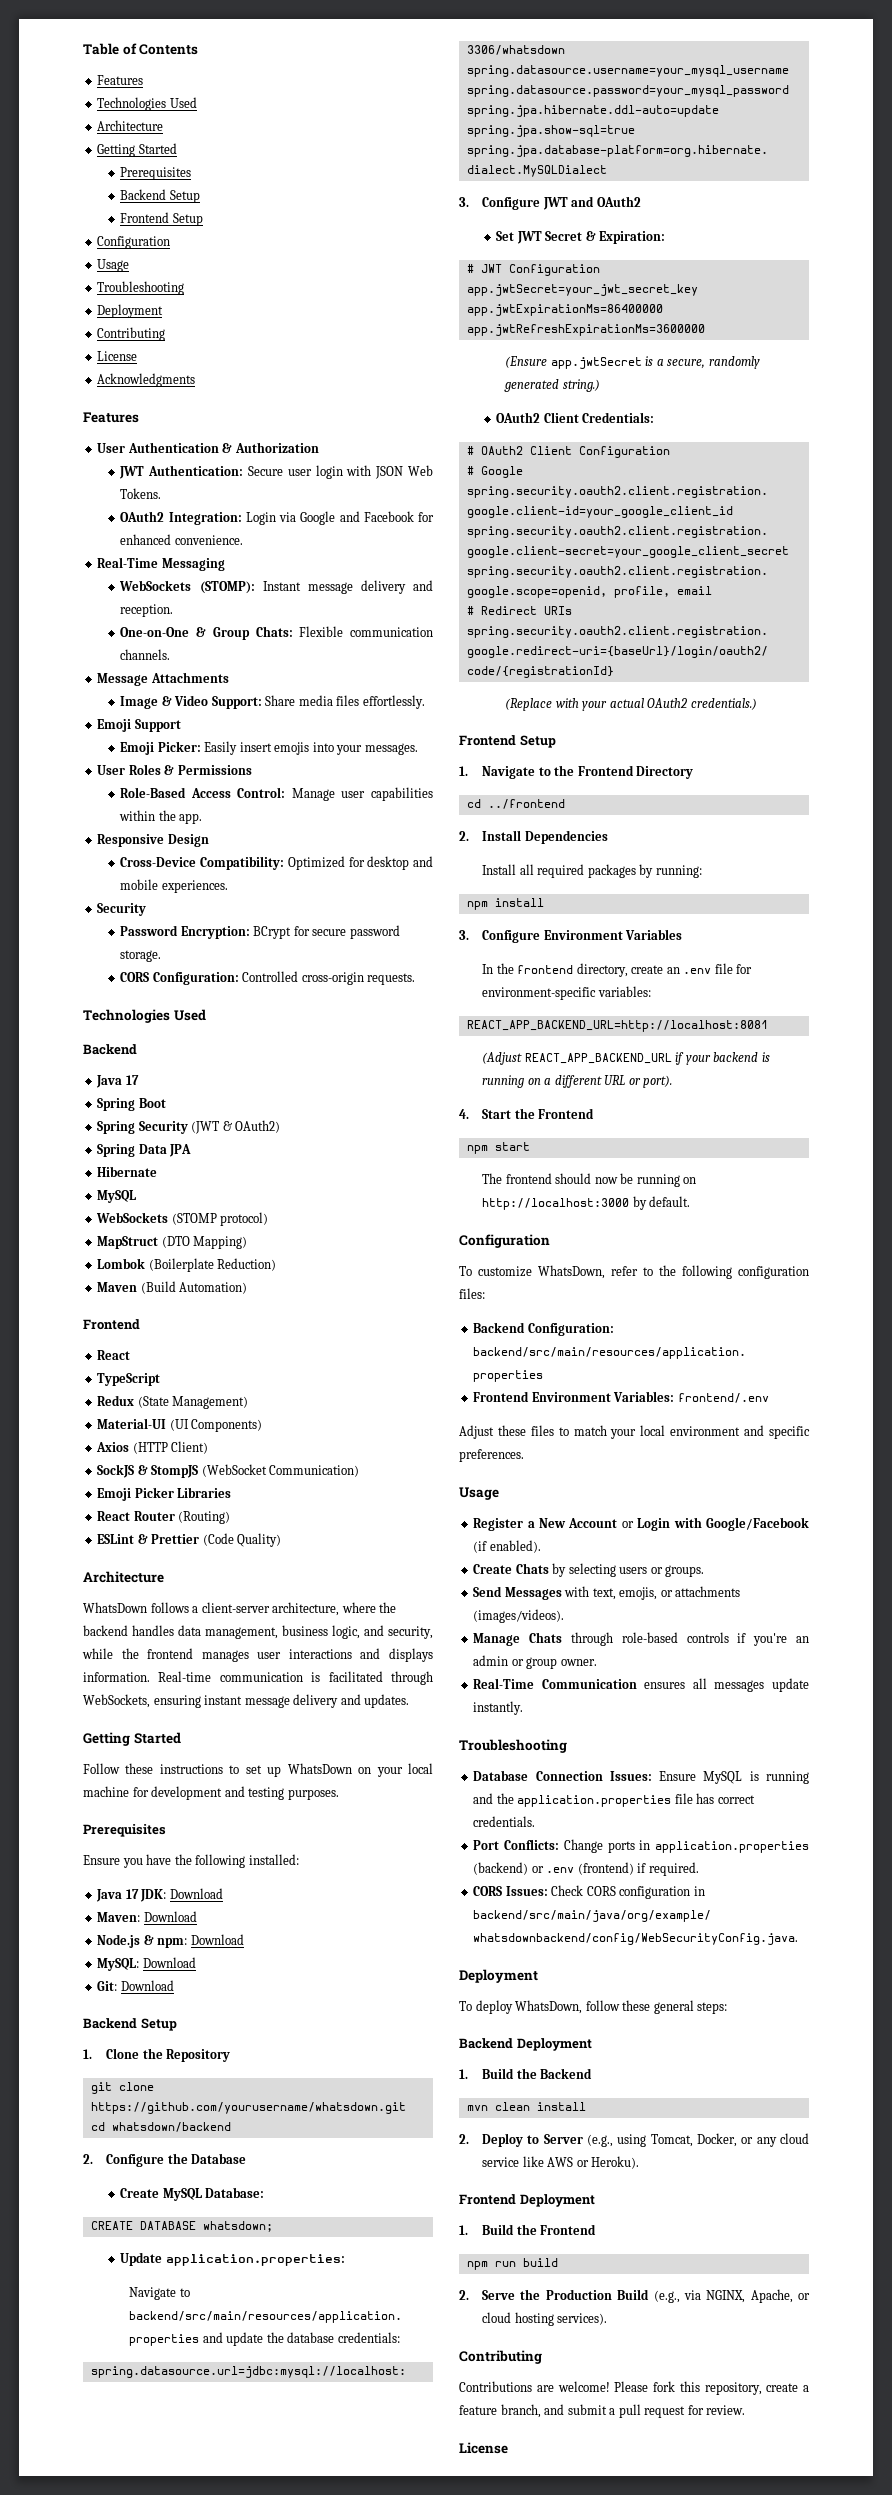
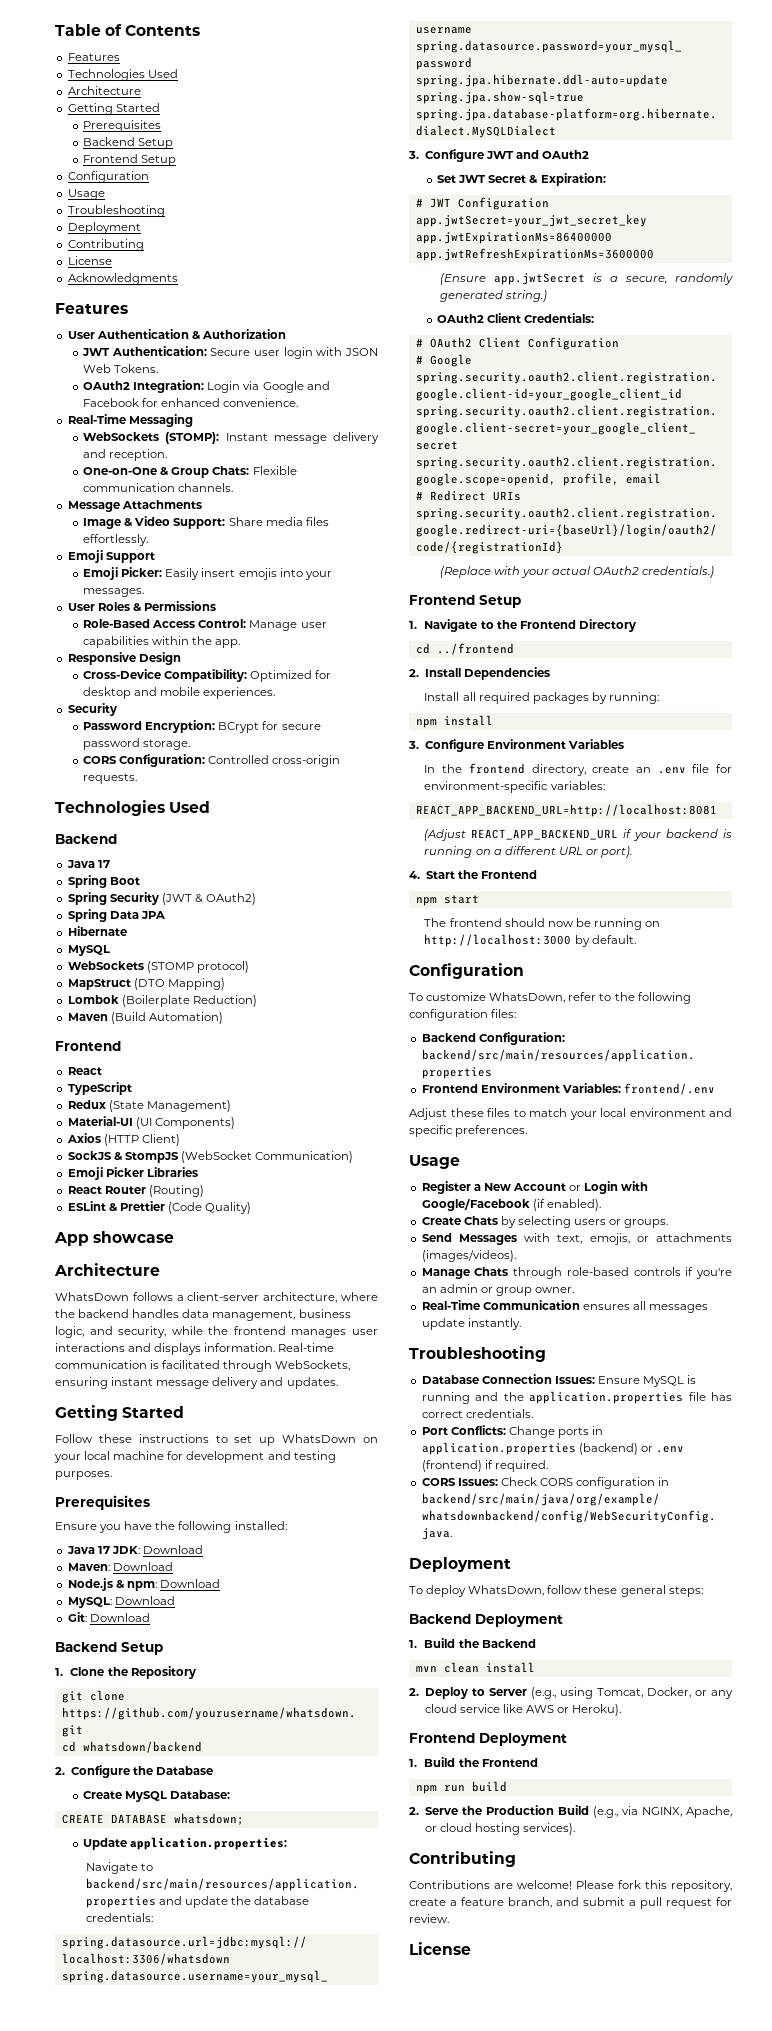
+ App showcase

